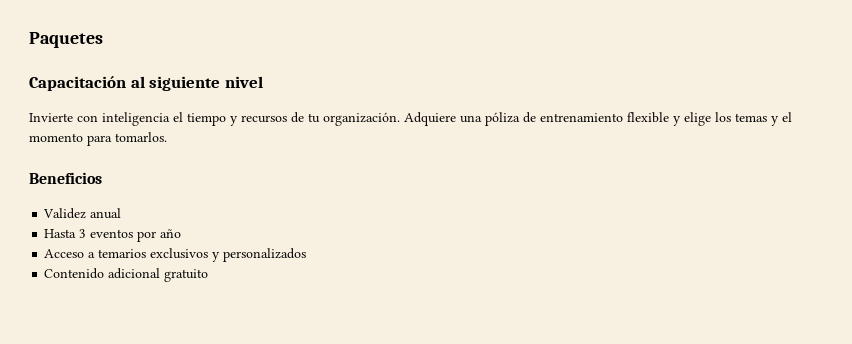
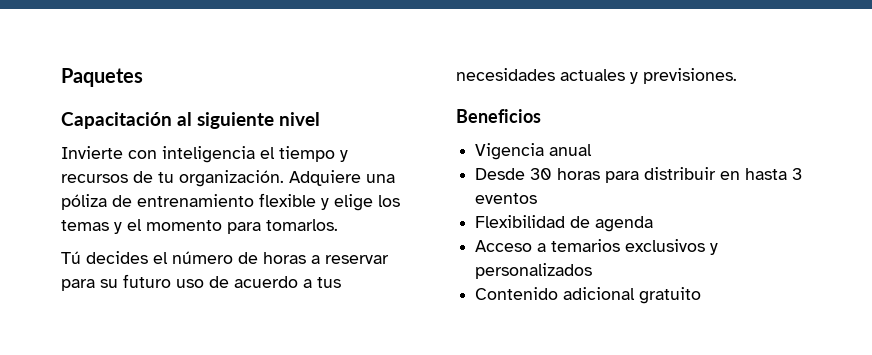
+ Tú decides el número de horas a reservar para su futuro uso de acuerdo a tus necesidades actuales y previsiones.
- Validez anual
+ Vigencia anual
- Hasta 3 eventos por año
+ Desde 30 horas para distribuir en hasta 3 eventos
+ Flexibilidad de agenda

